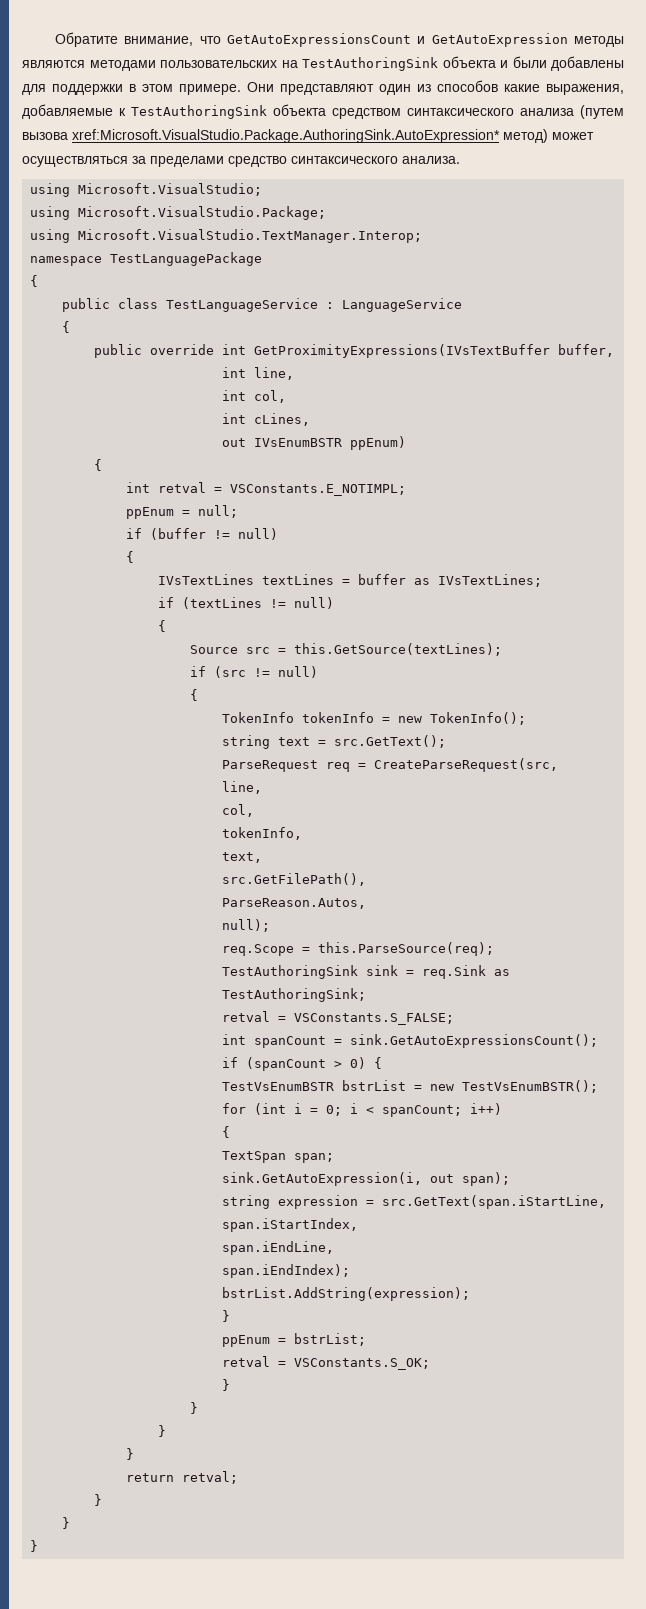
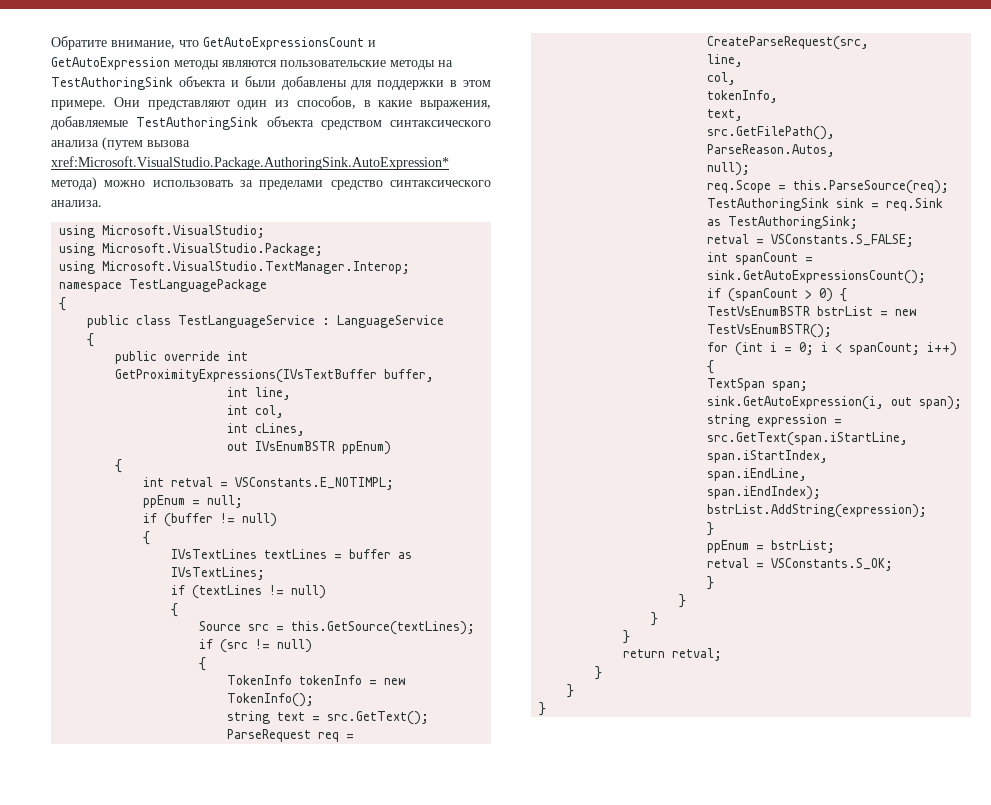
- Обратите внимание, что GetAutoExpressionsCount и GetAutoExpression методы являются методами пользовательских на TestAuthoringSink объекта и были добавлены для поддержки в этом примере.
+ Обратите внимание, что GetAutoExpressionsCount и GetAutoExpression методы являются пользовательские методы на TestAuthoringSink объекта и были добавлены для поддержки в этом примере.
- Они представляют один из способов какие выражения, добавляемые к TestAuthoringSink объекта средством синтаксического анализа (путем вызова xref:Microsoft.VisualStudio.Package.AuthoringSink.AutoExpression* метод) может осуществляться за пределами средство синтаксического анализа.
+ Они представляют один из способов, в какие выражения, добавляемые TestAuthoringSink объекта средством синтаксического анализа (путем вызова xref:Microsoft.VisualStudio.Package.AuthoringSink.AutoExpression* метода) можно использовать за пределами средство синтаксического анализа.

